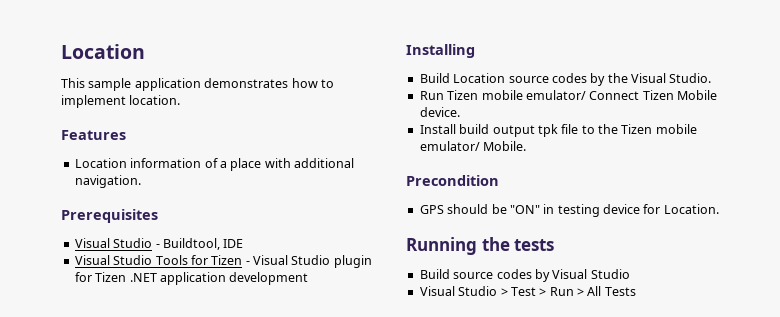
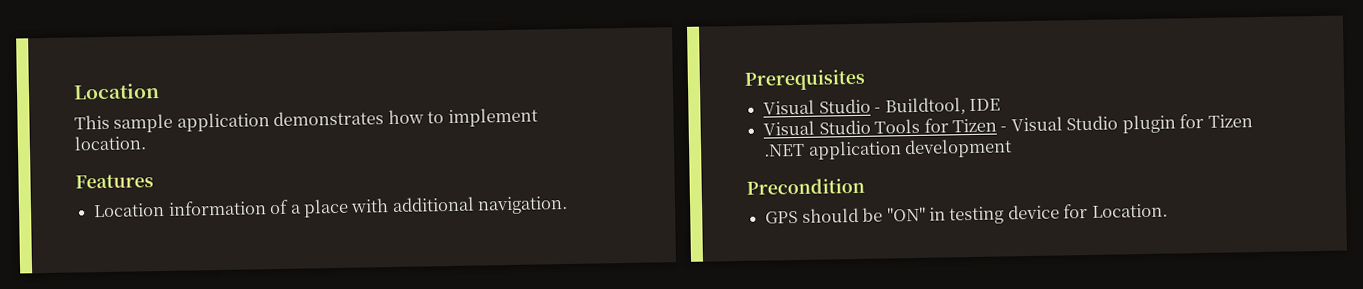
- Installing
- Build Location source codes by the Visual Studio.
- Run Tizen mobile emulator/ Connect Tizen Mobile device.
- Install build output tpk file to the Tizen mobile emulator/ Mobile.
- Running the tests
- Build source codes by Visual Studio
- Visual Studio > Test > Run > All Tests

